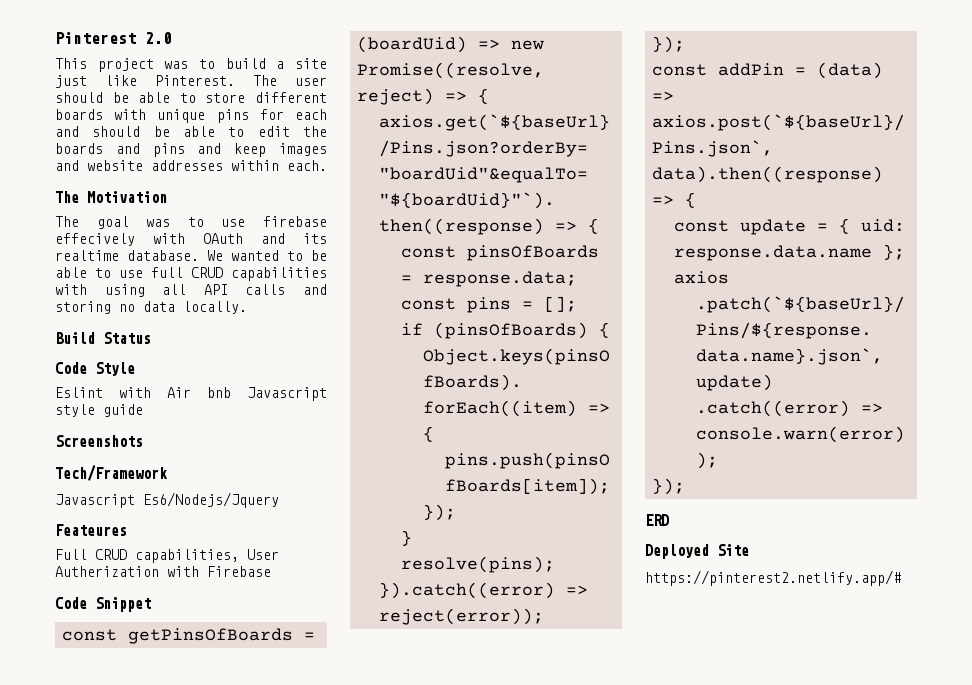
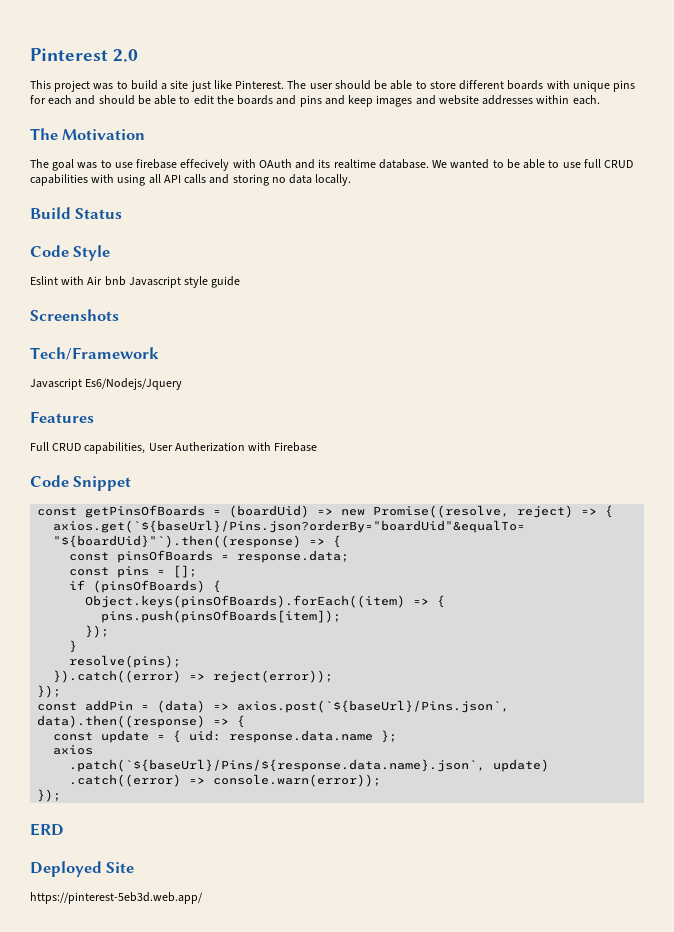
- Feateures
+ Features
- https://pinterest2.netlify.app/#
+ https://pinterest-5eb3d.web.app/

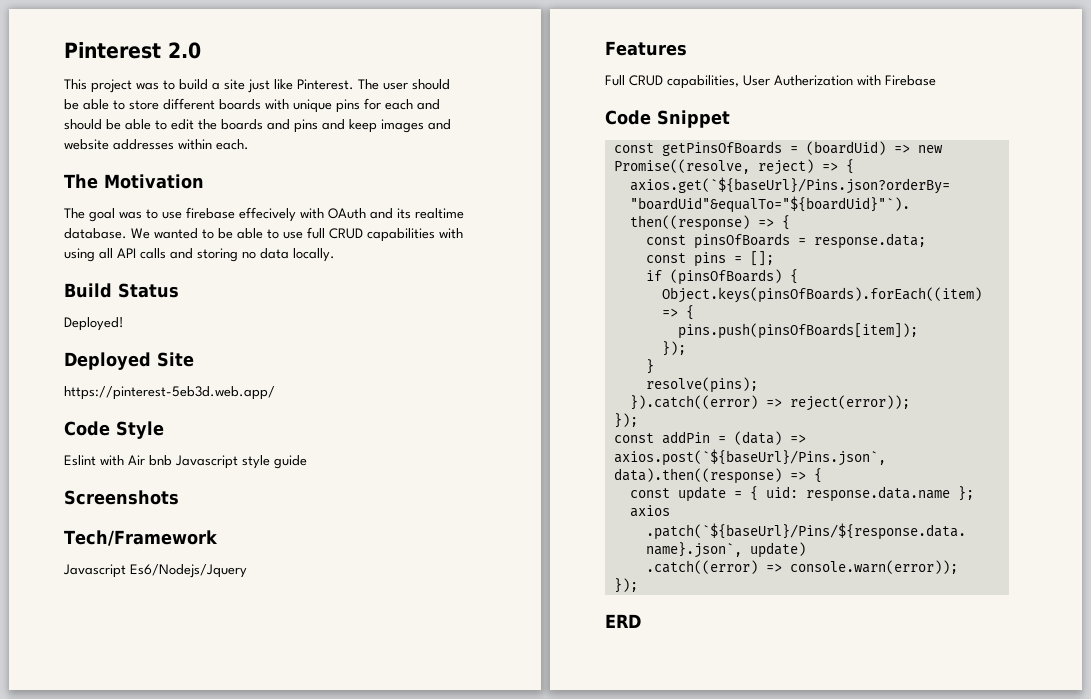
+ Deployed!
+ Deployed Site
+ https://pinterest-5eb3d.web.app/
- Deployed Site
- https://pinterest-5eb3d.web.app/

